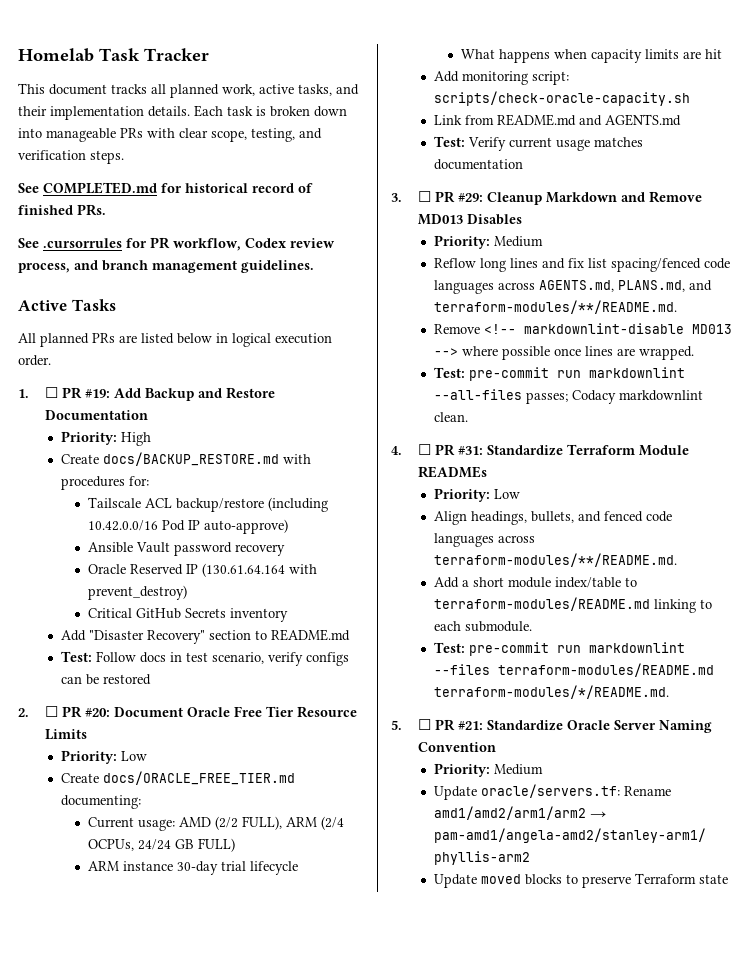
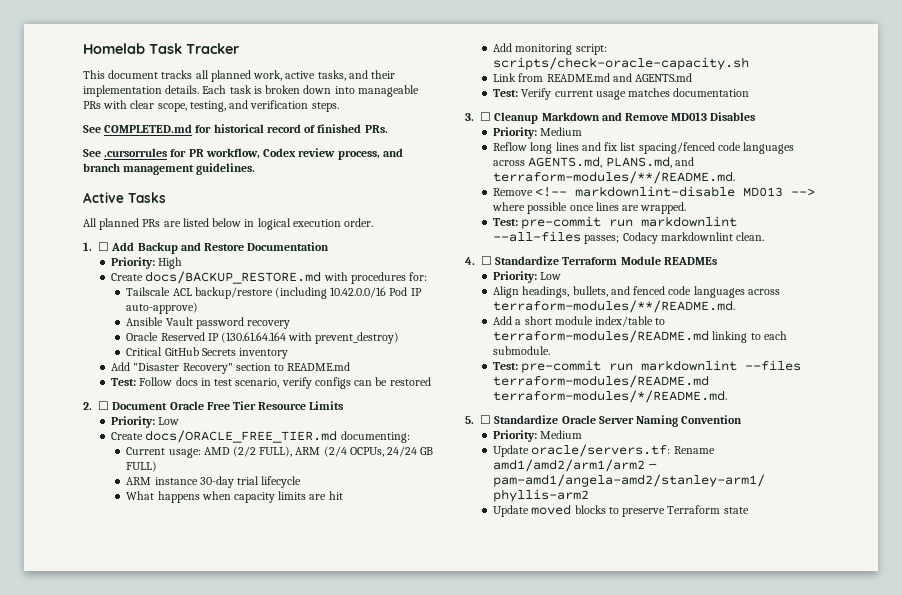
- 1. ☐ PR #19: Add Backup and Restore Documentation
+ 1. ☐ Add Backup and Restore Documentation
- 2. ☐ PR #20: Document Oracle Free Tier Resource Limits
+ 2. ☐ Document Oracle Free Tier Resource Limits
- 3. ☐ PR #29: Cleanup Markdown and Remove MD013 Disables
+ 3. ☐ Cleanup Markdown and Remove MD013 Disables
- 4. ☐ PR #31: Standardize Terraform Module READMEs
+ 4. ☐ Standardize Terraform Module READMEs
- 5. ☐ PR #21: Standardize Oracle Server Naming Convention
+ 5. ☐ Standardize Oracle Server Naming Convention

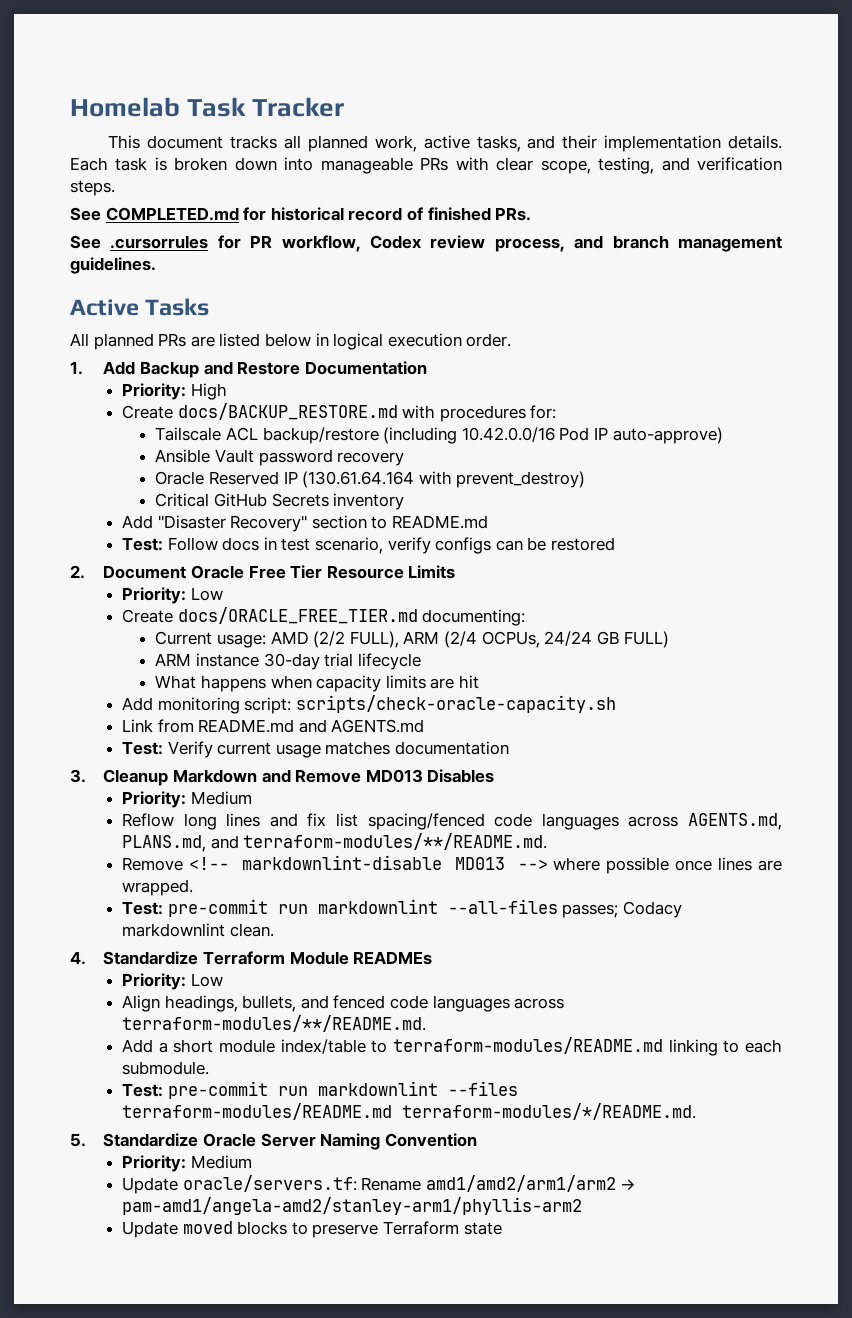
- 1. ☐ Add Backup and Restore Documentation
+ 1. Add Backup and Restore Documentation
- 2. ☐ Document Oracle Free Tier Resource Limits
+ 2. Document Oracle Free Tier Resource Limits
- 3. ☐ Cleanup Markdown and Remove MD013 Disables
+ 3. Cleanup Markdown and Remove MD013 Disables
- 4. ☐ Standardize Terraform Module READMEs
+ 4. Standardize Terraform Module READMEs
- 5. ☐ Standardize Oracle Server Naming Convention
+ 5. Standardize Oracle Server Naming Convention

